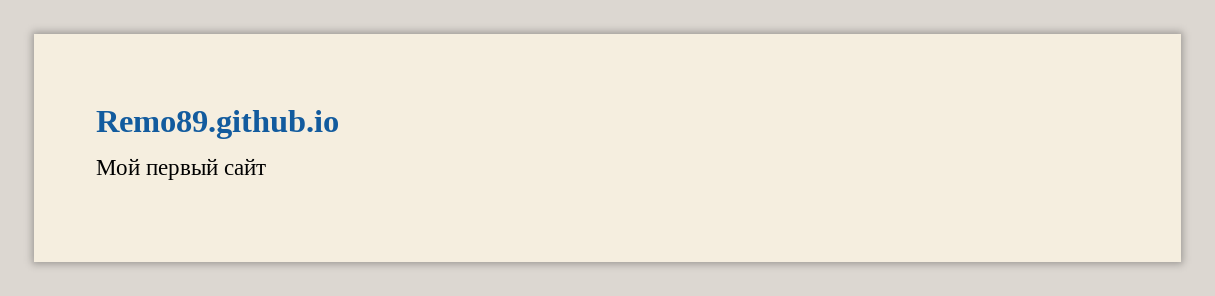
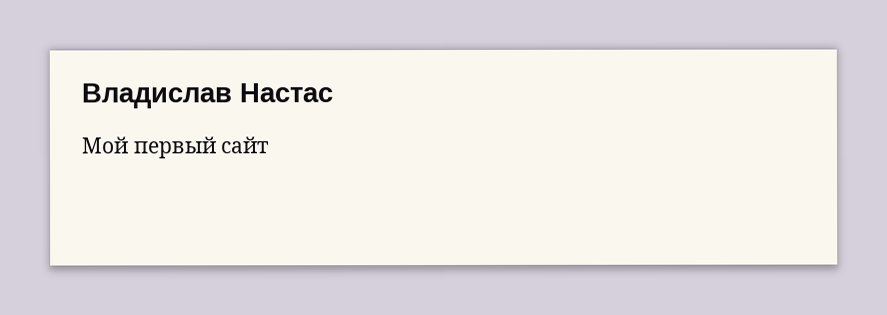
- Remo89.github.io
+ Владислав Настас

